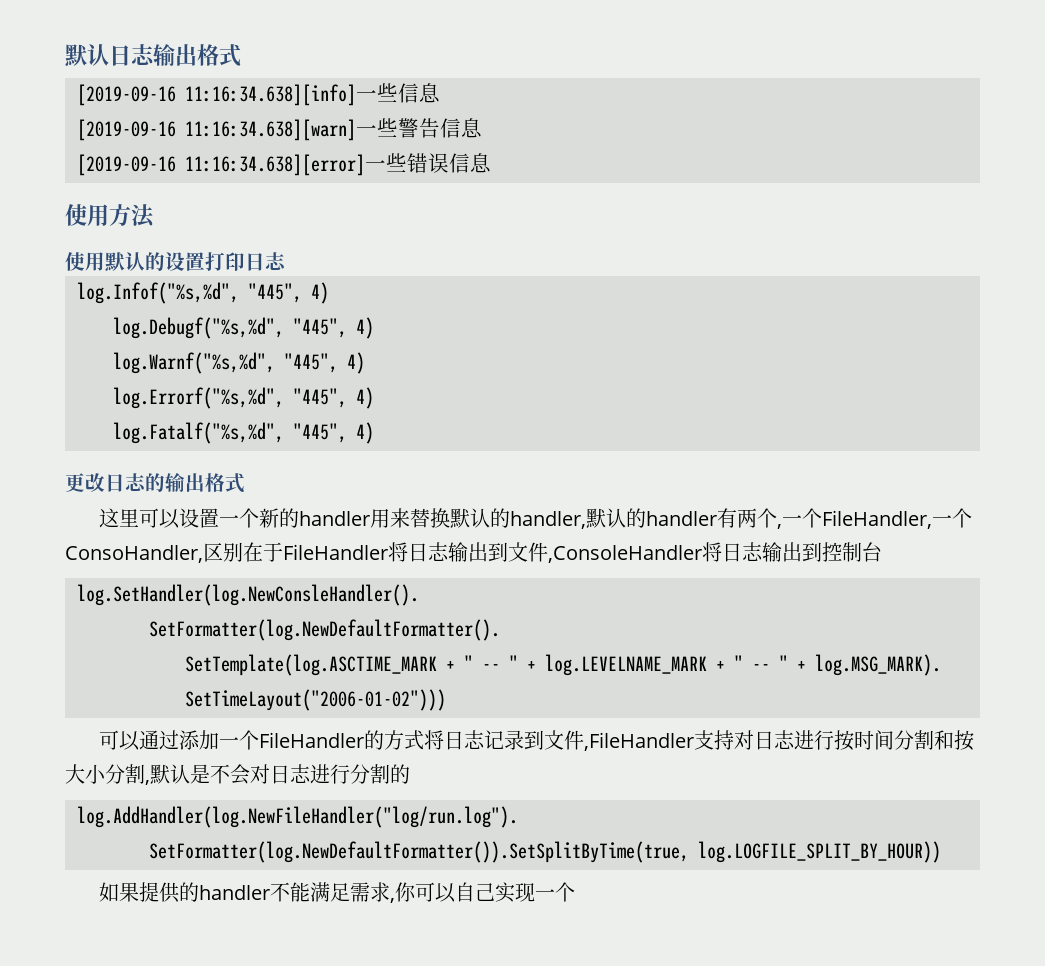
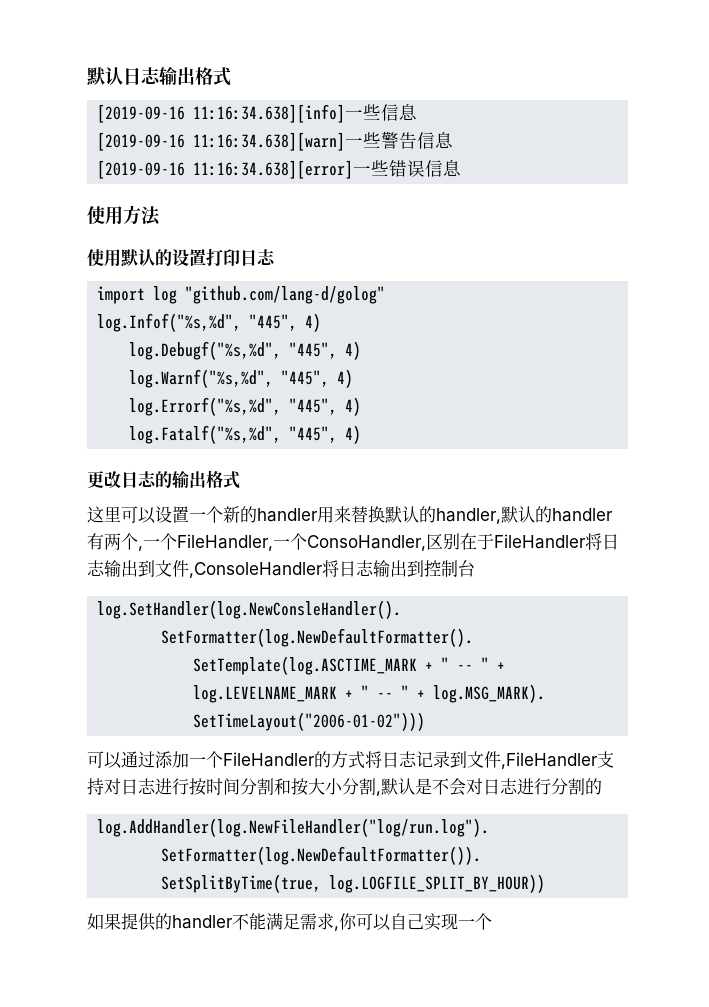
+ import log "github.com/lang-d/golog"

